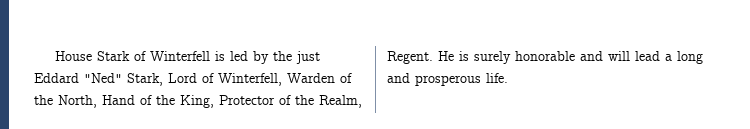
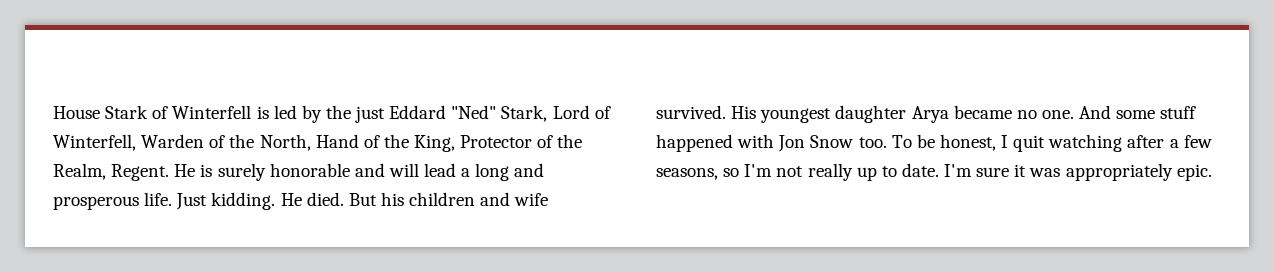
+ Just kidding. He died. But his children and wife survived. His youngest daughter Arya became no one. And some stuff happened with Jon Snow too. To be honest, I quit watching after a few seasons, so I'm not really up to date. I'm sure it was appropriately epic.

